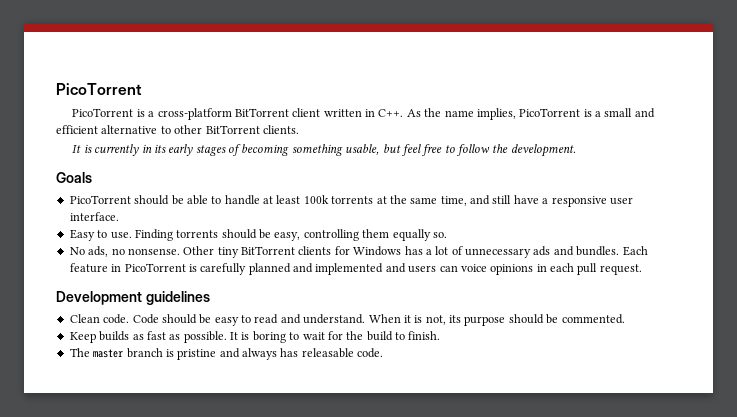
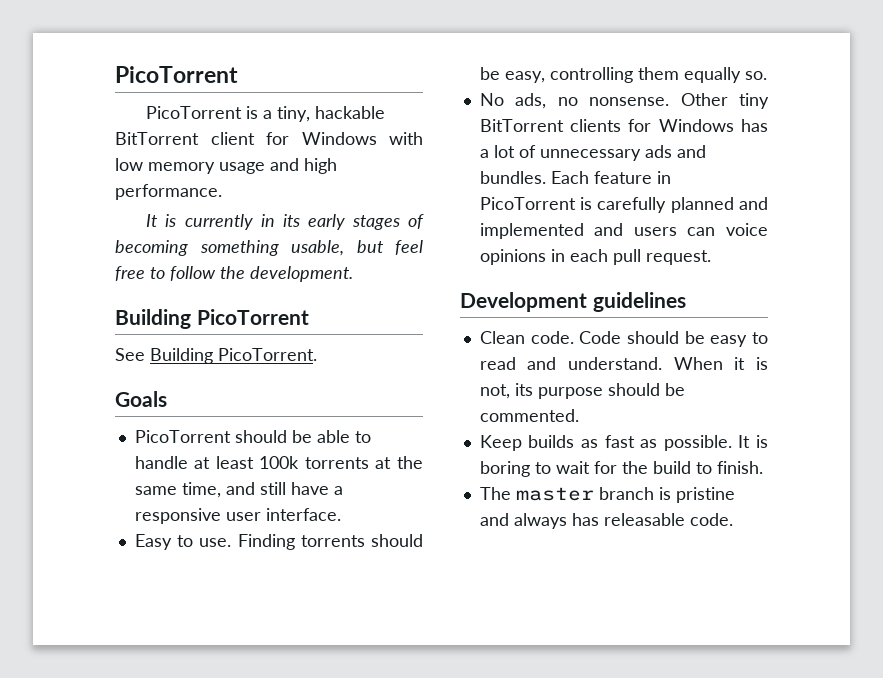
- PicoTorrent is a cross-platform BitTorrent client written in C++. As the name implies, PicoTorrent is a small and efficient alternative to other BitTorrent clients.
+ PicoTorrent is a tiny, hackable BitTorrent client for Windows with low memory usage and high performance.
+ Building PicoTorrent
+ See Building PicoTorrent.

